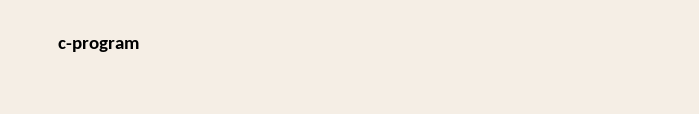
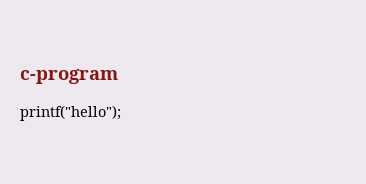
+ printf("hello");

